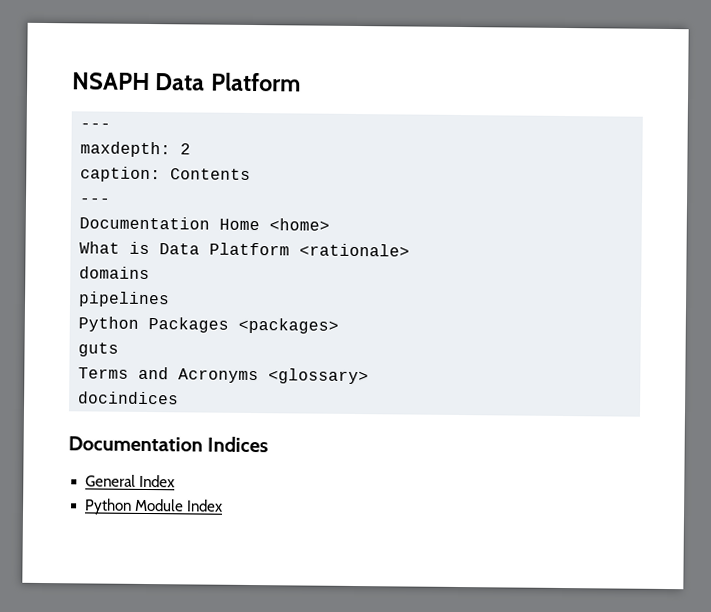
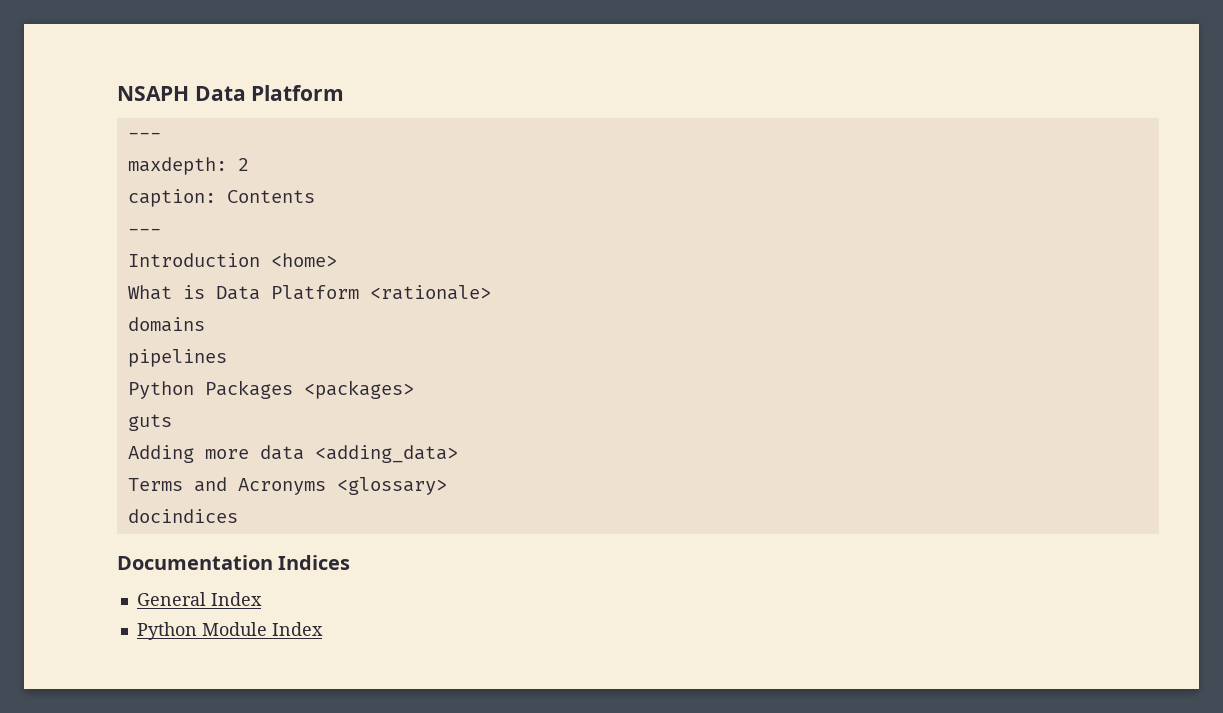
- Documentation Home <home>
+ Introduction <home>
+ Adding more data <adding_data>

